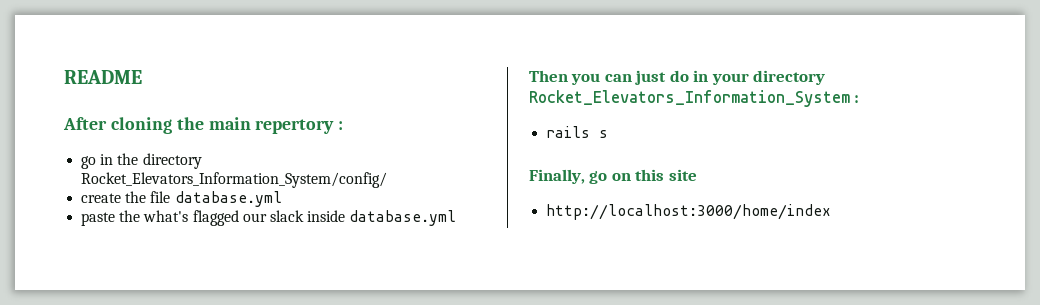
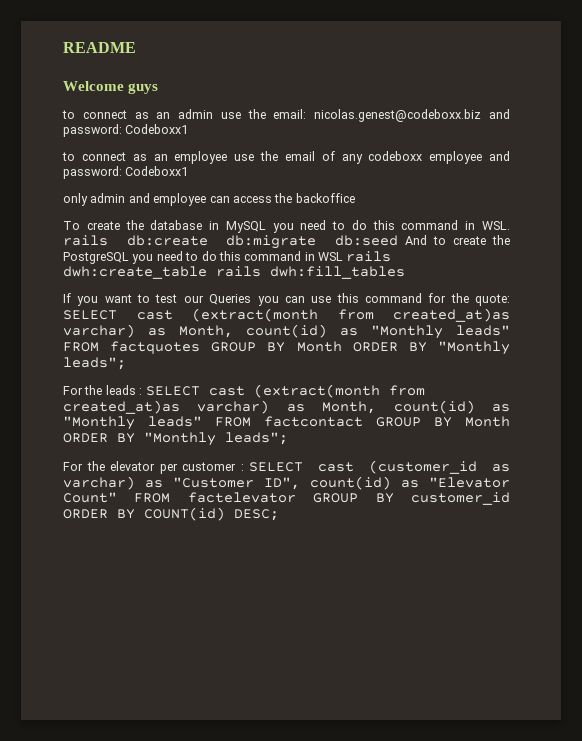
- After cloning the main repertory :
- go in the directory Rocket_Elevators_Information_System/config/
- create the file database.yml
- paste the what's flagged our slack inside database.yml
- Then you can just do in your directory Rocket_Elevators_Information_System :
- rails s
- Finally, go on this site
- http://localhost:3000/home/index
+ Welcome guys
+ to connect as an admin use the email: nicolas.genest@codeboxx.biz and password: Codeboxx1
+ to connect as an employee use the email of any codeboxx employee and password: Codeboxx1
+ only admin and employee can access the backoffice
+ To create the database in MySQL you need to do this command in WSL. rails db:create db:migrate db:seed And to create the PostgreSQL you need to do this command in WSL rails dwh:create_table rails dwh:fill_tables
+ If you want to test our Queries you can use this command for the quote: SELECT cast (extract(month from created_at)as varchar) as Month, count(id) as "Monthly leads" FROM factquotes GROUP BY Month ORDER BY "Monthly leads";
+ For the leads : SELECT cast (extract(month from created_at)as varchar) as Month, count(id) as "Monthly leads" FROM factcontact GROUP BY Month ORDER BY "Monthly leads";
+ For the elevator per customer : SELECT cast (customer_id as varchar) as "Customer ID", count(id) as "Elevator Count" FROM factelevator GROUP BY customer_id ORDER BY COUNT(id) DESC;

